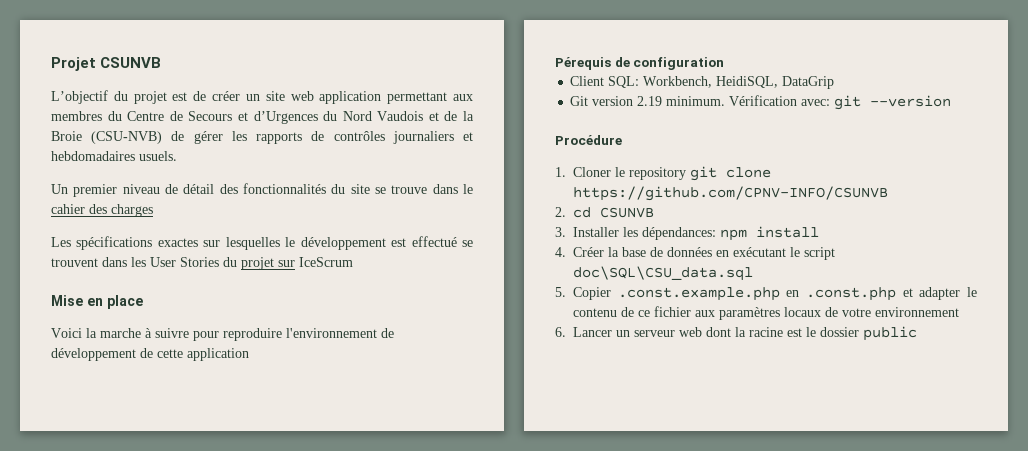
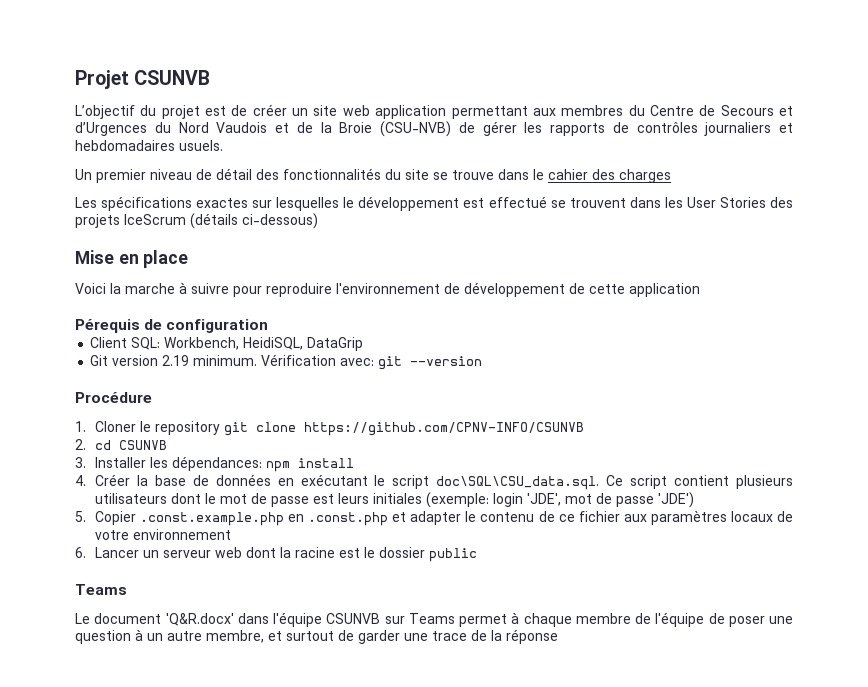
- Les spécifications exactes sur lesquelles le développement est effectué se trouvent dans les User Stories du projet sur IceScrum
+ Les spécifications exactes sur lesquelles le développement est effectué se trouvent dans les User Stories des projets IceScrum (détails ci-dessous)
- 4. Créer la base de données en exécutant le script doc\SQL\CSU_data.sql
+ 4. Créer la base de données en exécutant le script doc\SQL\CSU_data.sql. Ce script contient plusieurs utilisateurs dont le mot de passe est leurs initiales (exemple: login 'JDE', mot de passe 'JDE')
  6. Lancer un serveur web dont la racine est le dossier public
+ Teams
+ Le document 'Q&R.docx' dans l'équipe CSUNVB sur Teams permet à chaque membre de l'équipe de poser une question à un autre membre, et surtout de garder une trace de la réponse

